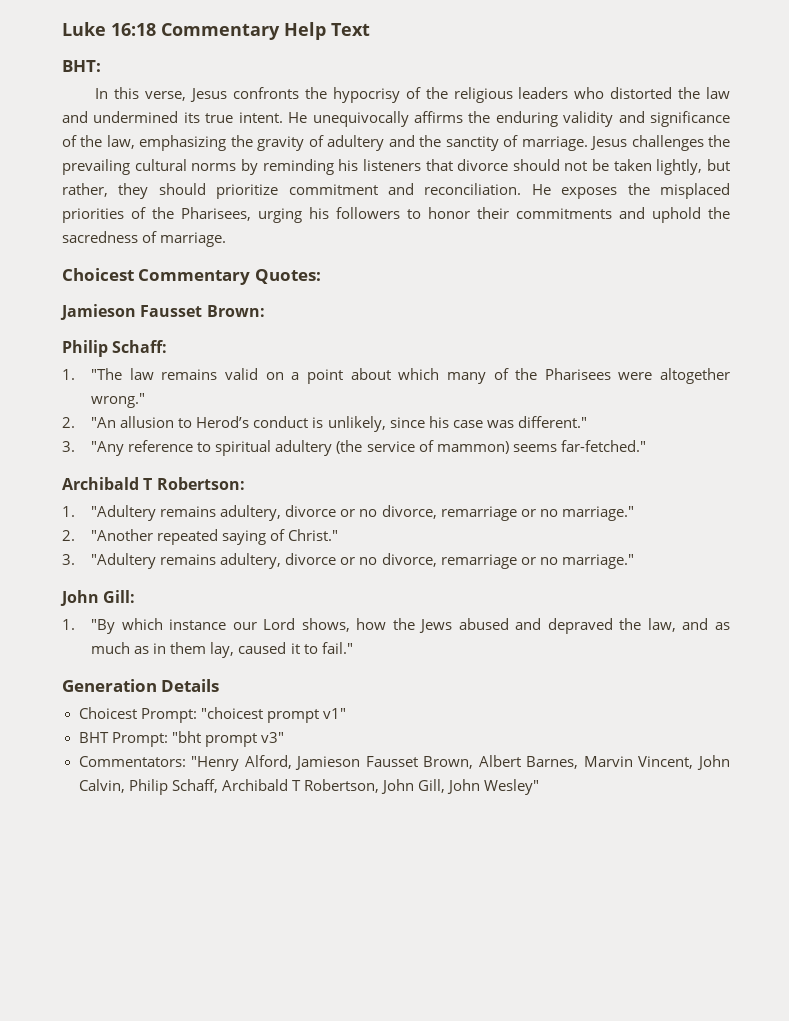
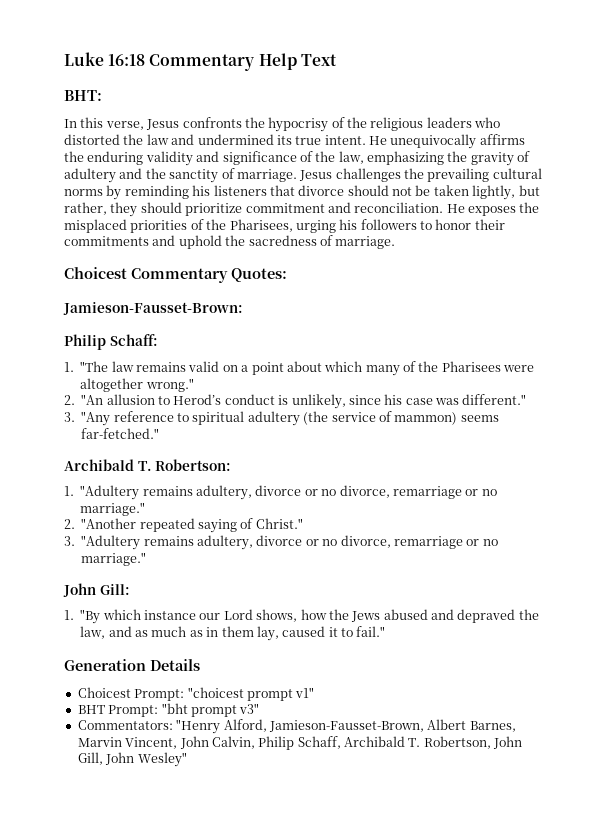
- Jamieson Fausset Brown:
+ Jamieson-Fausset-Brown:
- Archibald T Robertson:
+ Archibald T. Robertson:
- Commentators: "Henry Alford, Jamieson Fausset Brown, Albert Barnes, Marvin Vincent, John Calvin, Philip Schaff, Archibald T Robertson, John Gill, John Wesley"
+ Commentators: "Henry Alford, Jamieson-Fausset-Brown, Albert Barnes, Marvin Vincent, John Calvin, Philip Schaff, Archibald T. Robertson, John Gill, John Wesley"

